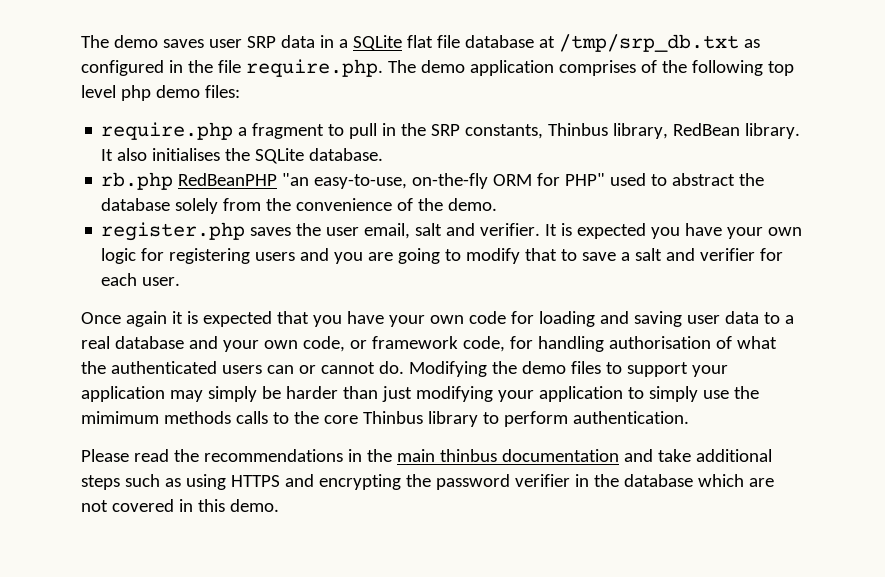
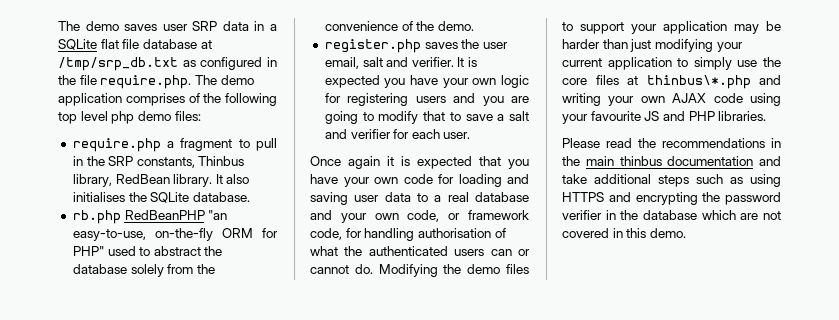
- Modifying the demo files to support your application may simply be harder than just modifying your application to simply use the mimimum methods calls to the core Thinbus library to perform authentication.
+ Modifying the demo files to support your application may be harder than just modifying your current application to simply use the core files at thinbus\*.php and writing your own AJAX code using your favourite JS and PHP libraries.

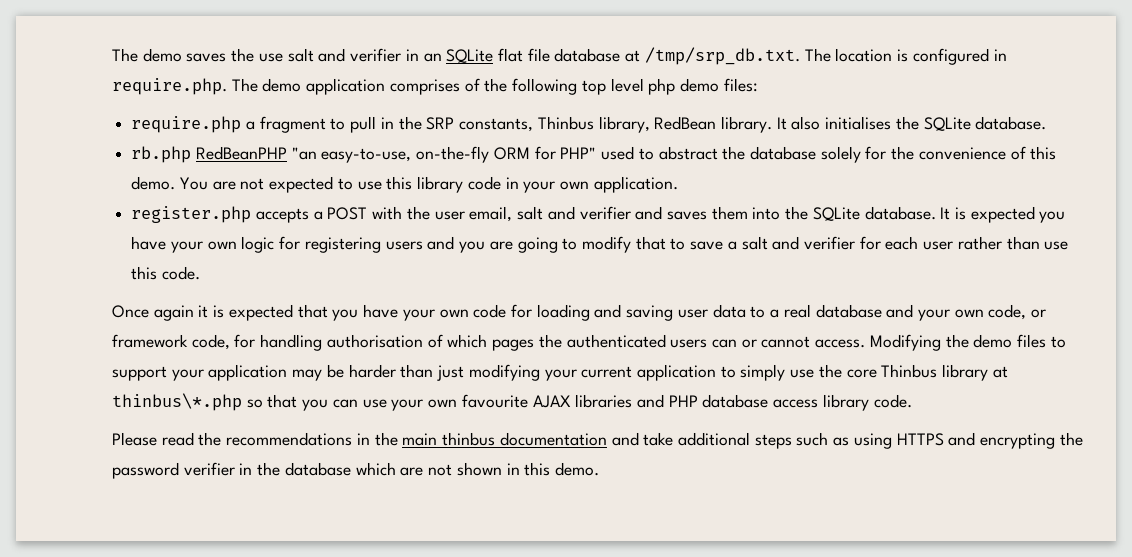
- The demo saves user SRP data in a SQLite flat file database at /tmp/srp_db.txt as configured in the file require.php. The demo application comprises of the following top level php demo files:
+ The demo saves the use salt and verifier in an SQLite flat file database at /tmp/srp_db.txt. The location is configured in require.php. The demo application comprises of the following top level php demo files:
- rb.php RedBeanPHP "an easy-to-use, on-the-fly ORM for PHP" used to abstract the database solely from the convenience of the demo.
- register.php saves the user email, salt and verifier.
+ rb.php RedBeanPHP "an easy-to-use, on-the-fly ORM for PHP" used to abstract the database solely for the convenience of this demo. You are not expected to use this library code in your own application.
+ register.php accepts a POST with the user email, salt and verifier and saves them into the SQLite database.
- It is expected you have your own logic for registering users and you are going to modify that to save a salt and verifier for each user.
+ It is expected you have your own logic for registering users and you are going to modify that to save a salt and verifier for each user rather than use this code.
- Once again it is expected that you have your own code for loading and saving user data to a real database and your own code, or framework code, for handling authorisation of what the authenticated users can or cannot do.
+ Once again it is expected that you have your own code for loading and saving user data to a real database and your own code, or framework code, for handling authorisation of which pages the authenticated users can or cannot access.
- Modifying the demo files to support your application may be harder than just modifying your current application to simply use the core files at thinbus\*.php and writing your own AJAX code using your favourite JS and PHP libraries.
+ Modifying the demo files to support your application may be harder than just modifying your current application to simply use the core Thinbus library at thinbus\*.php so that you can use your own favourite AJAX libraries and PHP database access library code.
- Please read the recommendations in the main thinbus documentation and take additional steps such as using HTTPS and encrypting the password verifier in the database which are not covered in this demo.
+ Please read the recommendations in the main thinbus documentation and take additional steps such as using HTTPS and encrypting the password verifier in the database which are not shown in this demo.

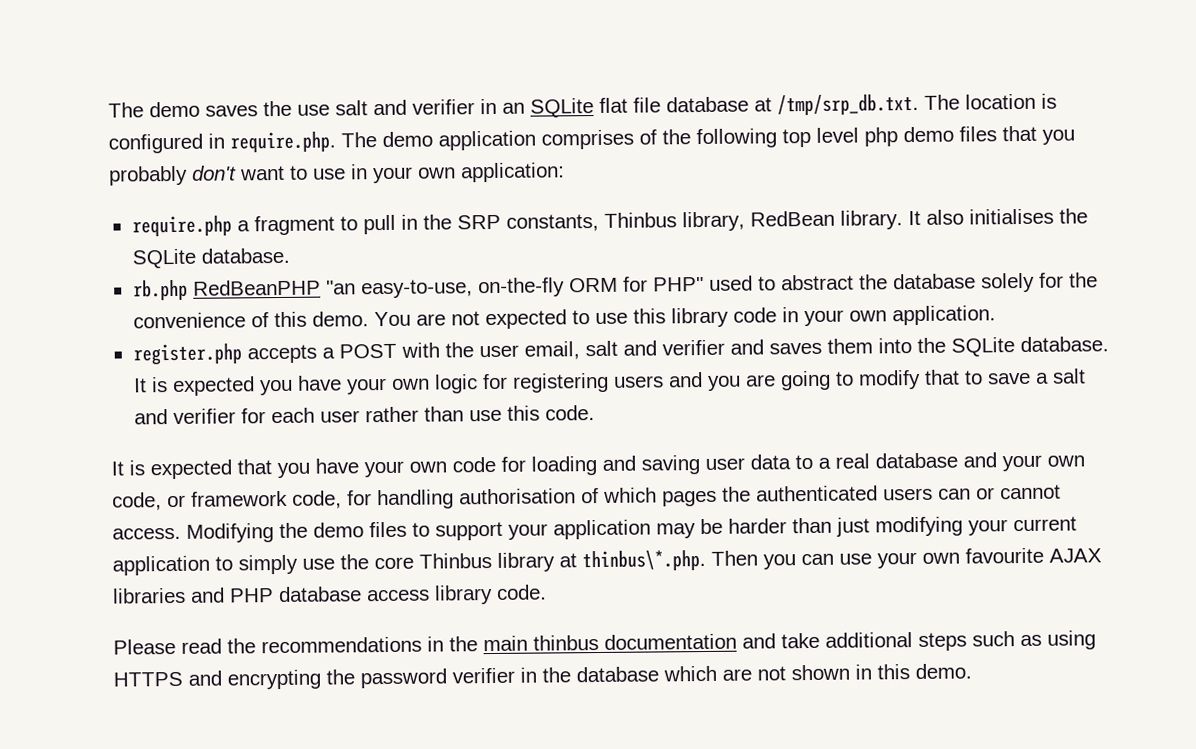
- The demo saves the use salt and verifier in an SQLite flat file database at /tmp/srp_db.txt. The location is configured in require.php. The demo application comprises of the following top level php demo files:
+ The demo saves the use salt and verifier in an SQLite flat file database at /tmp/srp_db.txt. The location is configured in require.php. The demo application comprises of the following top level php demo files that you probably don't want to use in your own application:
- Once again it is expected that you have your own code for loading and saving user data to a real database and your own code, or framework code, for handling authorisation of which pages the authenticated users can or cannot access.
+ It is expected that you have your own code for loading and saving user data to a real database and your own code, or framework code, for handling authorisation of which pages the authenticated users can or cannot access.
- Modifying the demo files to support your application may be harder than just modifying your current application to simply use the core Thinbus library at thinbus\*.php so that you can use your own favourite AJAX libraries and PHP database access library code.
+ Modifying the demo files to support your application may be harder than just modifying your current application to simply use the core Thinbus library at thinbus\*.php. Then you can use your own favourite AJAX libraries and PHP database access library code.

